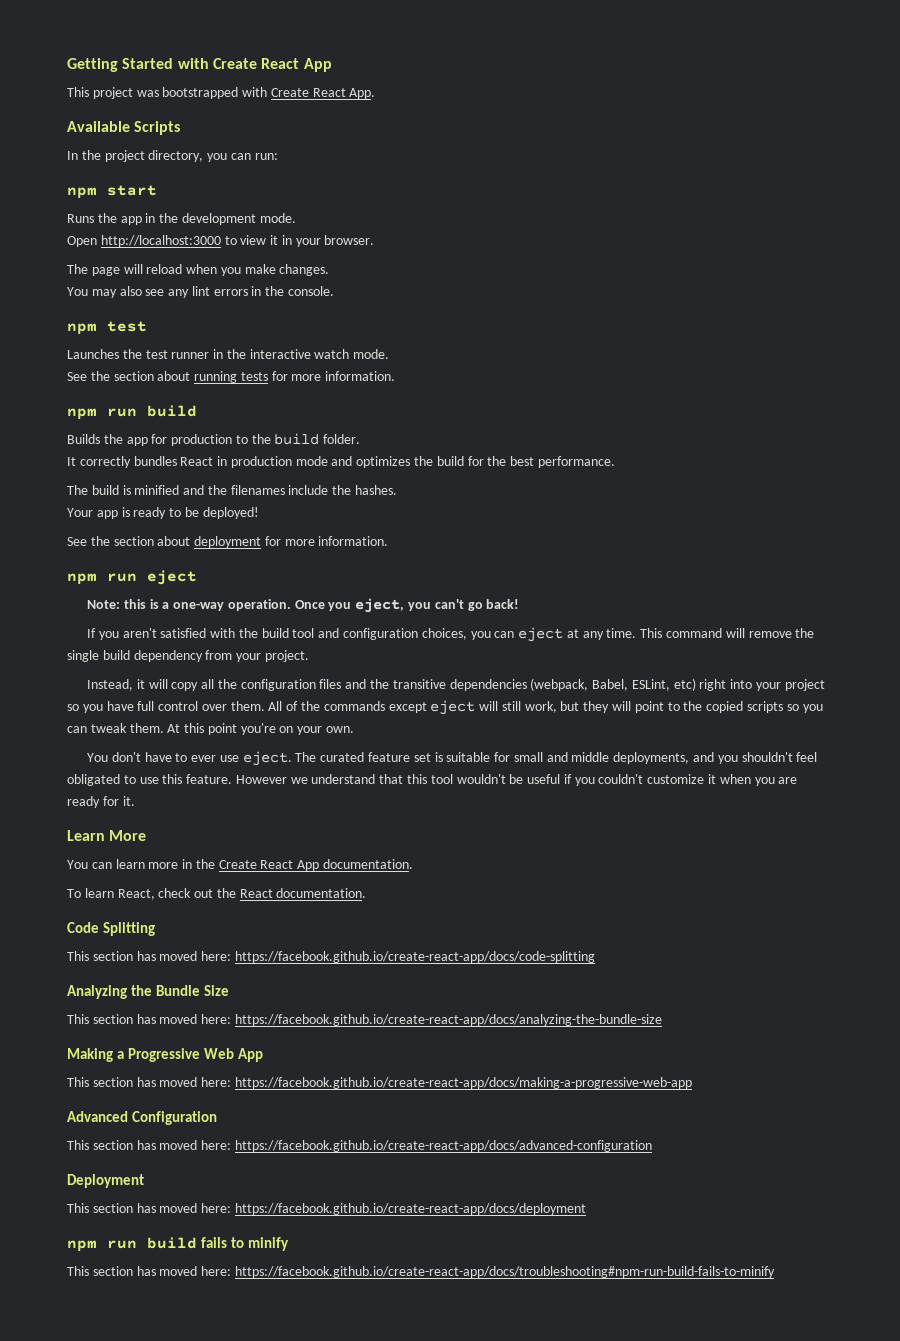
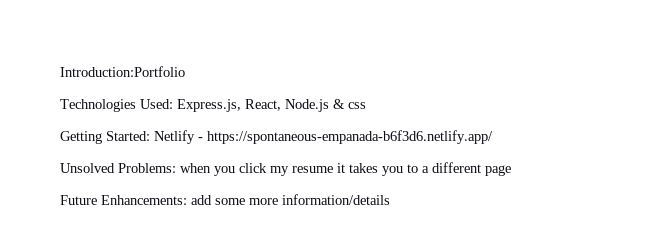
- Getting Started with Create React App
- This project was bootstrapped with Create React App.
- Available Scripts
- In the project directory, you can run:
- npm start
- Runs the app in the development mode.
- Open http://localhost:3000 to view it in your browser.
- The page will reload when you make changes.
- You may also see any lint errors in the console.
- npm test
- Launches the test runner in the interactive watch mode.
- See the section about running tests for more information.
- npm run build
- Builds the app for production to the build folder.
- It correctly bundles React in production mode and optimizes the build for the best performance.
- The build is minified and the filenames include the hashes.
- Your app is ready to be deployed!
- See the section about deployment for more information.
- npm run eject
- Note: this is a one-way operation. Once you eject, you can't go back!
- If you aren't satisfied with the build tool and configuration choices, you can eject at any time. This command will remove the single build dependency from your project.
- Instead, it will copy all the configuration files and the transitive dependencies (webpack, Babel, ESLint, etc) right into your project so you have full control over them. All of the commands except eject will still work, but they will point to the copied scripts so you can tweak them. At this point you're on your own.
- You don't have to ever use eject. The curated feature set is suitable for small and middle deployments, and you shouldn't feel obligated to use this feature. However we understand that this tool wouldn't be useful if you couldn't customize it when you are ready for it.
- Learn More
- You can learn more in the Create React App documentation.
- To learn React, check out the React documentation.
- Code Splitting
- This section has moved here: https://facebook.github.io/create-react-app/docs/code-splitting
- Analyzing the Bundle Size
- This section has moved here: https://facebook.github.io/create-react-app/docs/analyzing-the-bundle-size
- Making a Progressive Web App
- This section has moved here: https://facebook.github.io/create-react-app/docs/making-a-progressive-web-app
- Advanced Configuration
- This section has moved here: https://facebook.github.io/create-react-app/docs/advanced-configuration
- Deployment
- This section has moved here: https://facebook.github.io/create-react-app/docs/deployment
- npm run build fails to minify
- This section has moved here: https://facebook.github.io/create-react-app/docs/troubleshooting#npm-run-build-fails-to-minify
+ Introduction:Portfolio
+ Technologies Used: Express.js, React, Node.js & css
+ Getting Started: Netlify - https://spontaneous-empanada-b6f3d6.netlify.app/
+ Unsolved Problems: when you click my resume it takes you to a different page
+ Future Enhancements: add some more information/details

